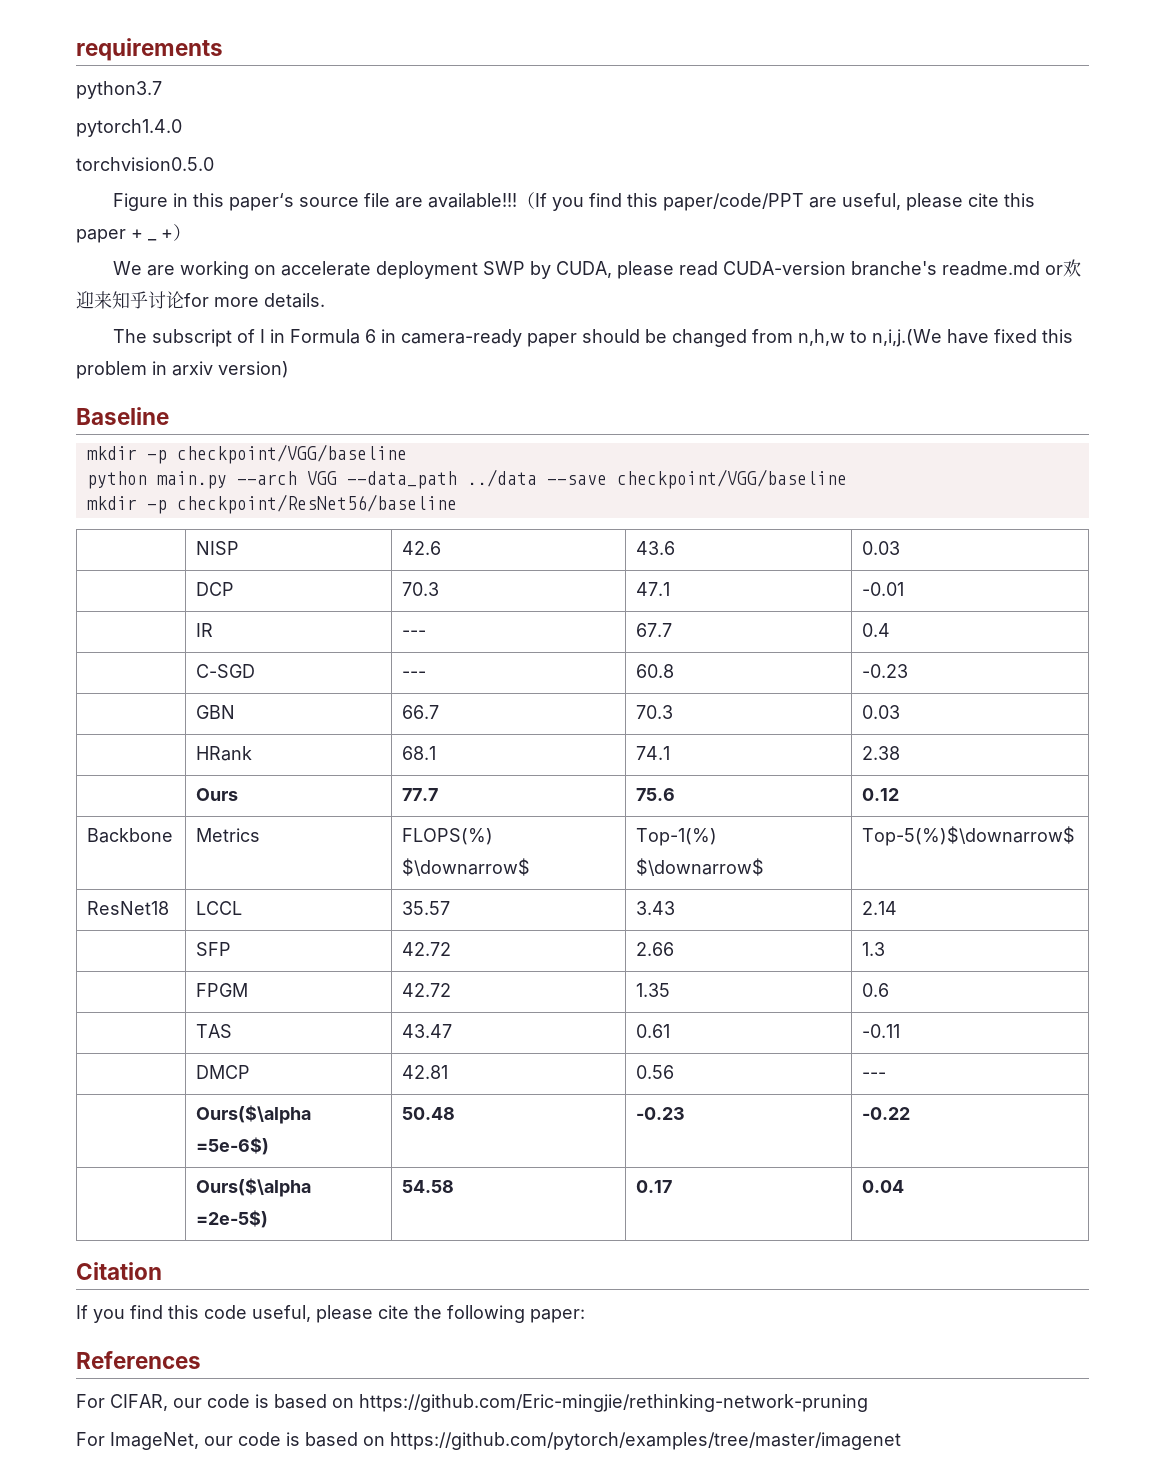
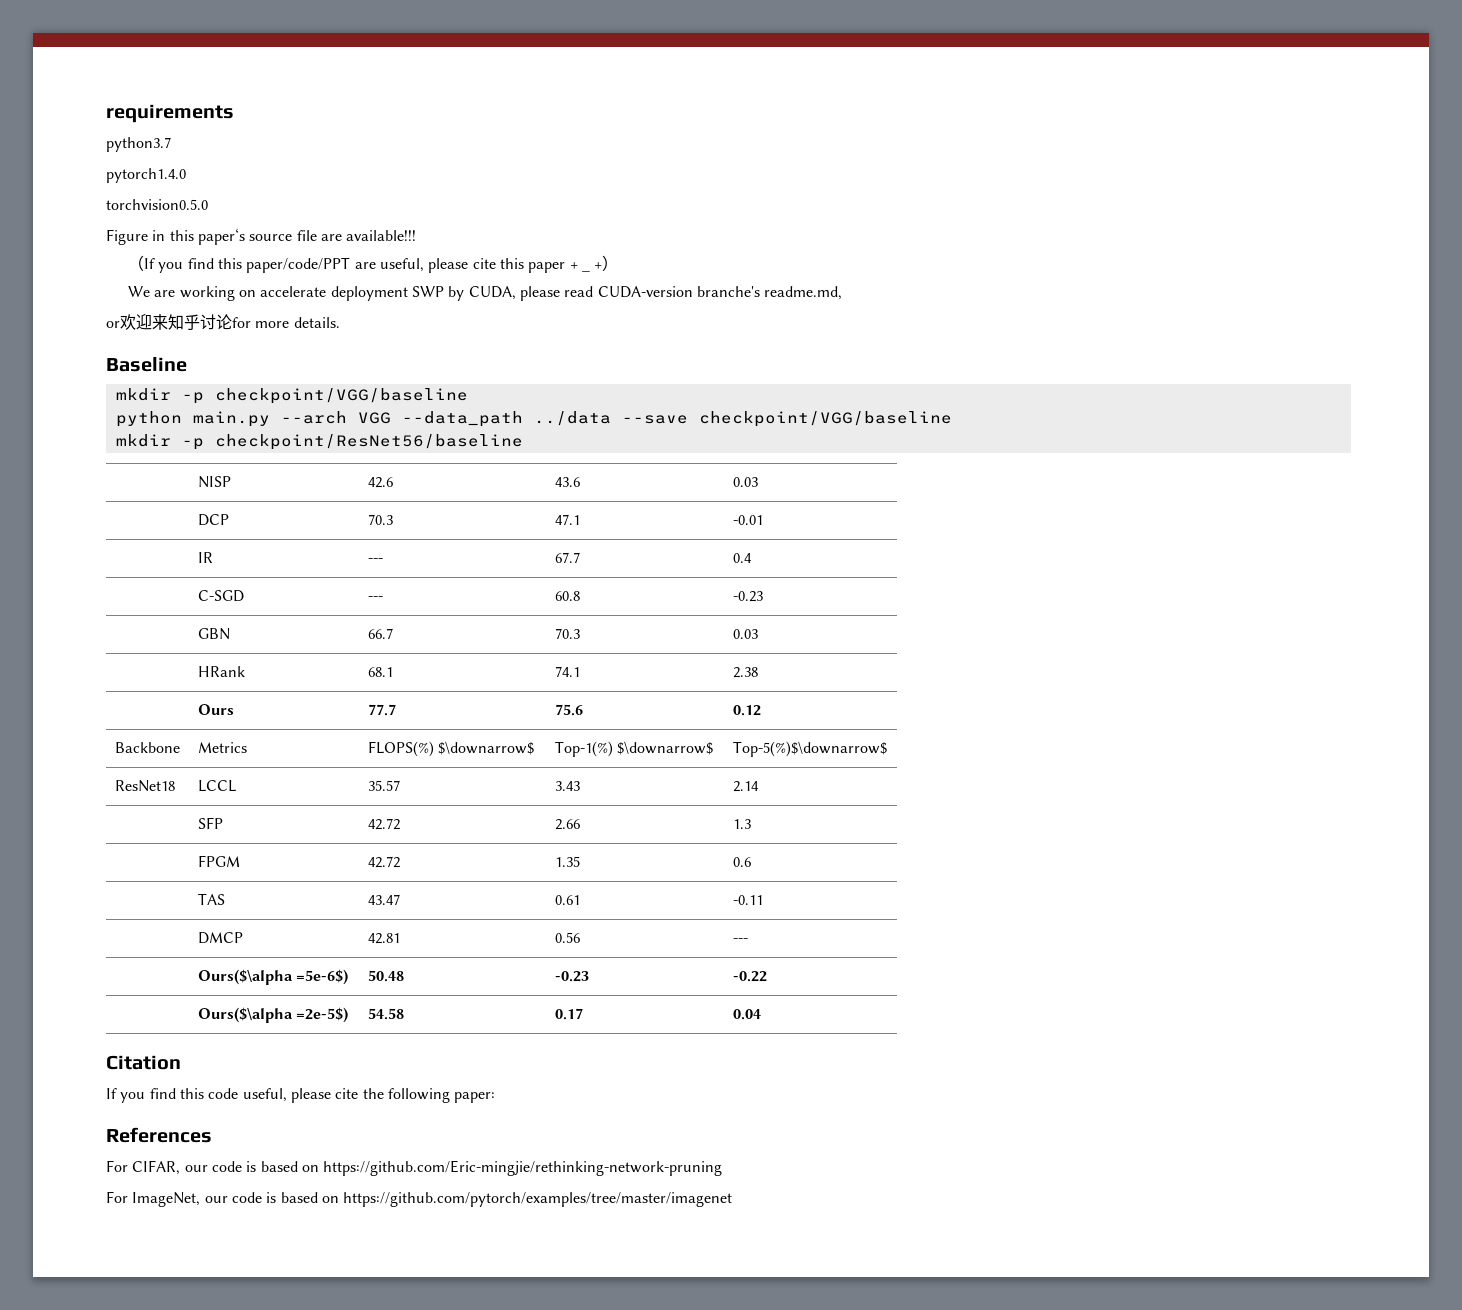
- Figure in this paper‘s source file are available!!!（If you find this paper/code/PPT are useful, please cite this paper + _ +）
+ Figure in this paper‘s source file are available!!!
+ （If you find this paper/code/PPT are useful, please cite this paper + _ +）
- We are working on accelerate deployment SWP by CUDA, please read CUDA-version branche's readme.md or欢迎来知乎讨论for more details.
+ We are working on accelerate deployment SWP by CUDA, please read CUDA-version branche's readme.md,
+ or欢迎来知乎讨论for more details.
- The subscript of I in Formula 6 in camera-ready paper should be changed from n,h,w to n,i,j.(We have fixed this problem in arxiv version)

